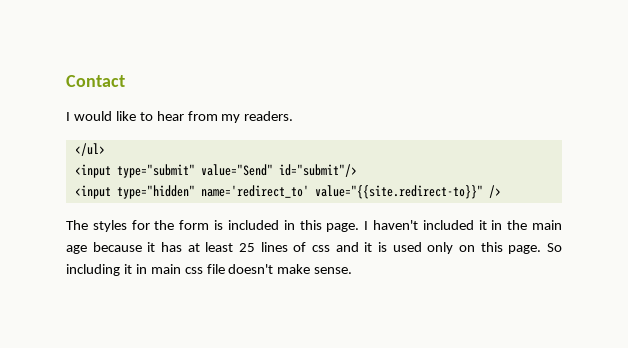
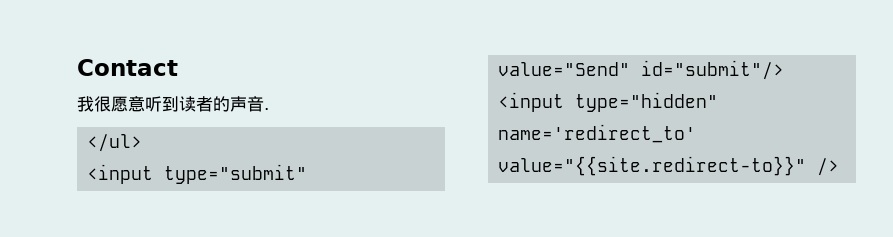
- I would like to hear from my readers.
+ 我很愿意听到读者的声音.
- The styles for the form is included in this page. I haven't included it in the main age because it has at least 25 lines of css and it is used only on this page. So including it in main css file doesn't make sense.

